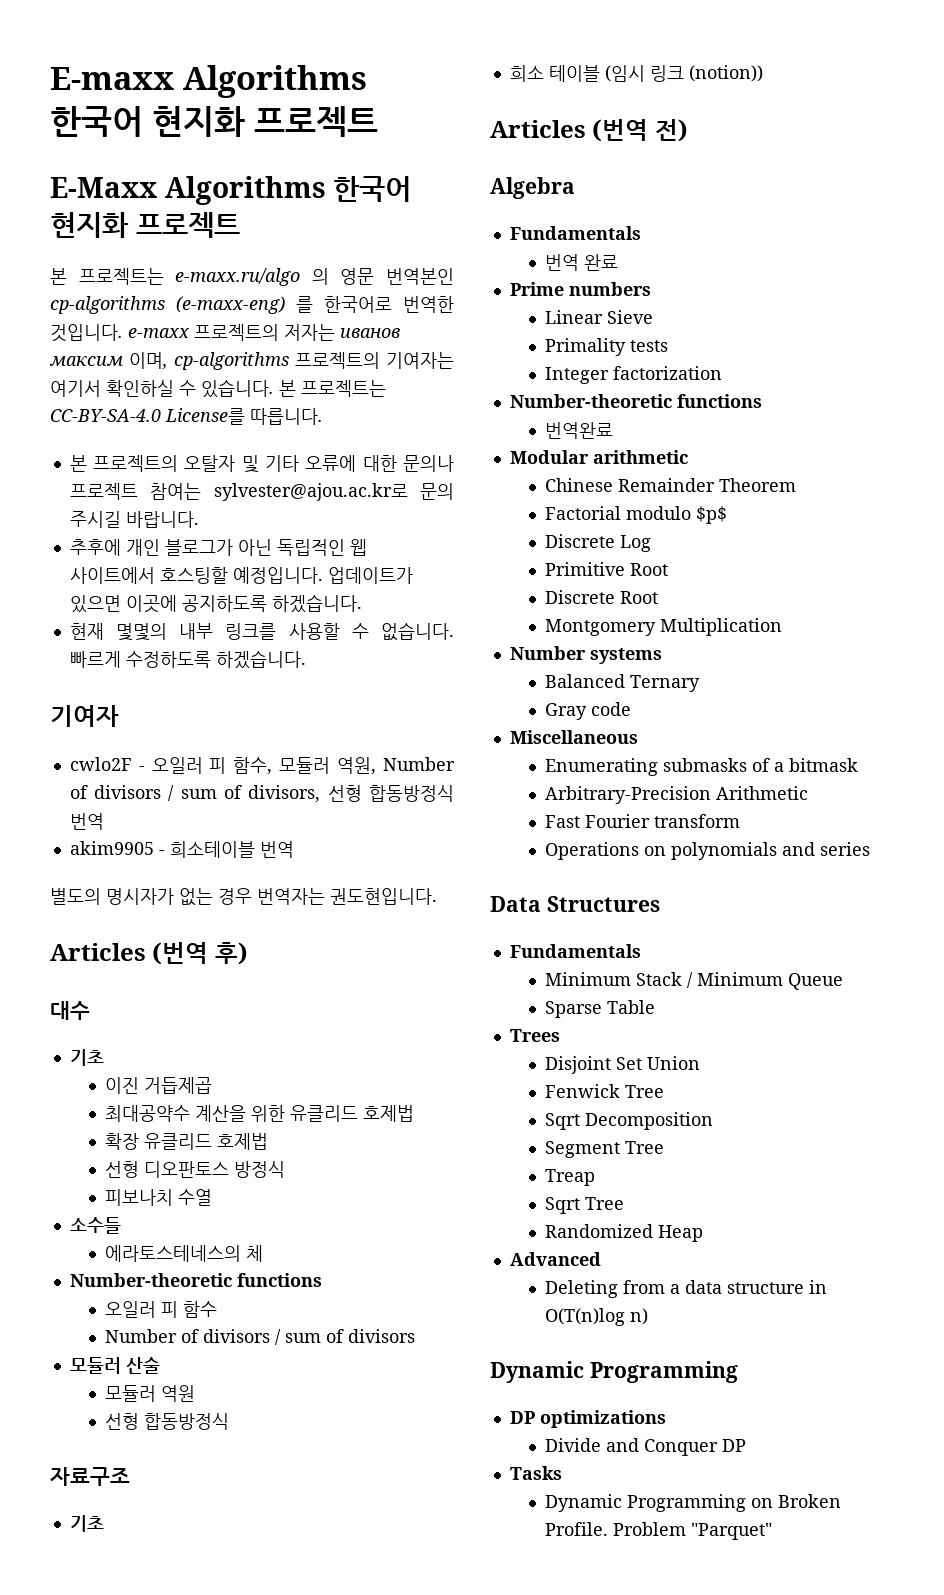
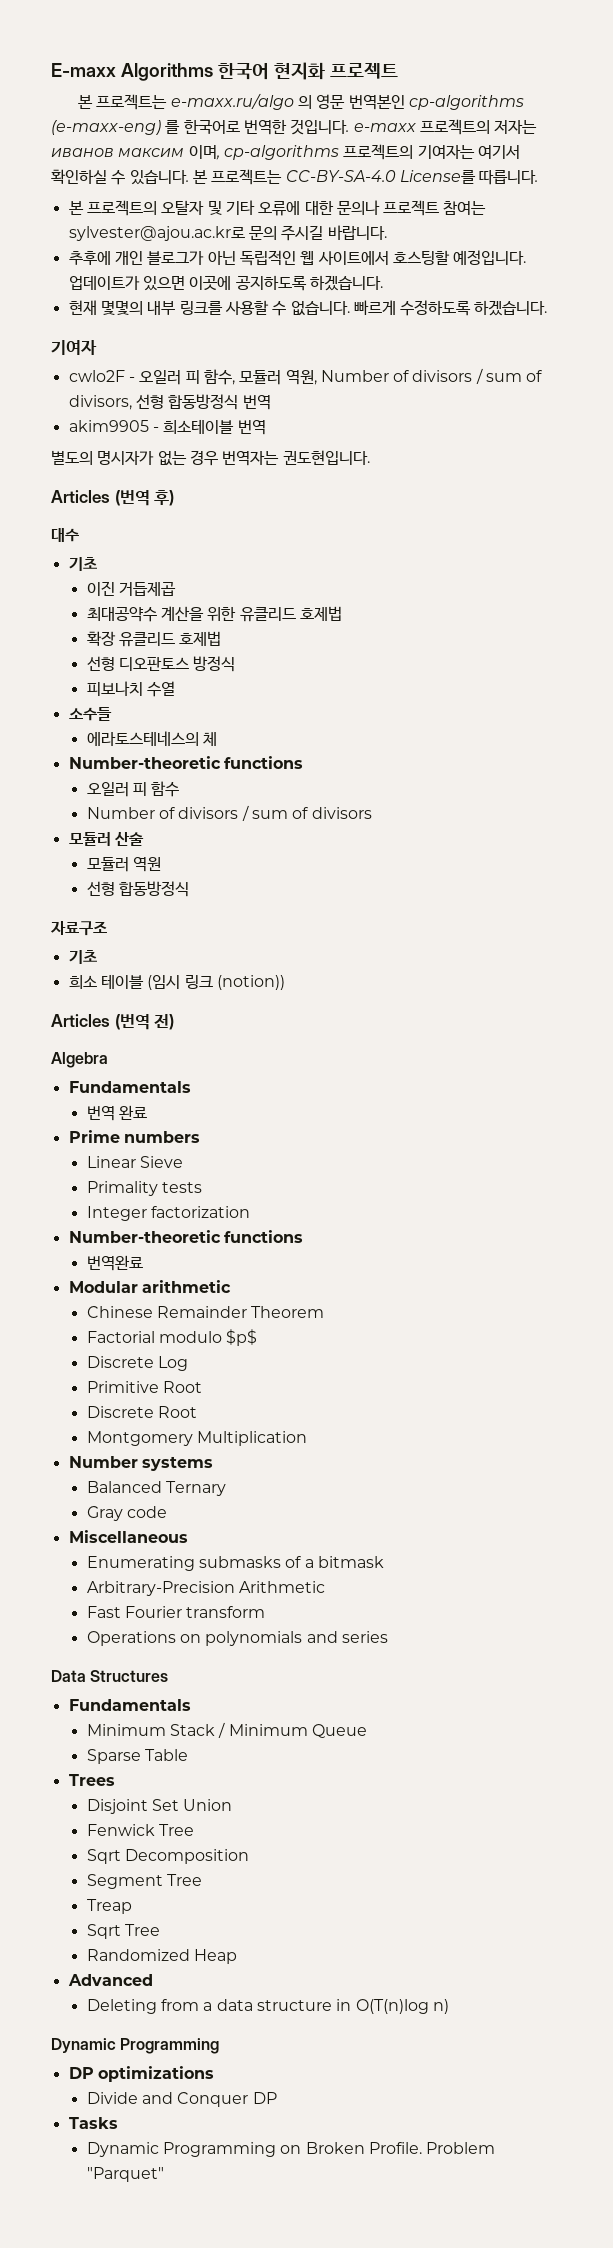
- E-Maxx Algorithms 한국어 현지화 프로젝트

